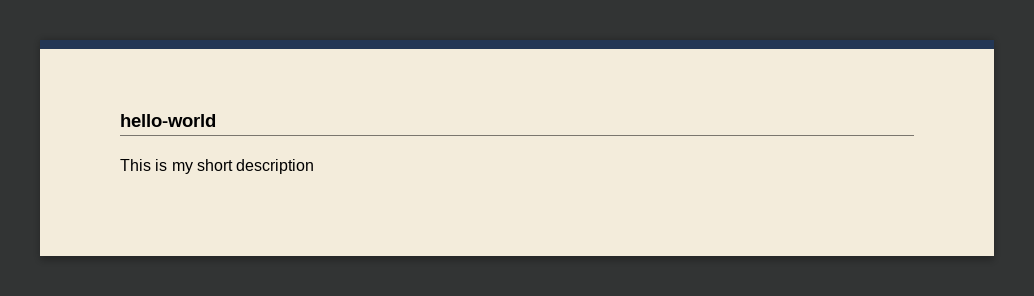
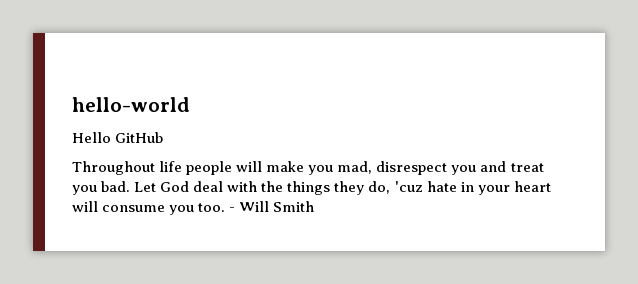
- This is my short description
+ Hello GitHub
+ Throughout life people will make you mad, disrespect you and treat you bad. Let God deal with the things they do, 'cuz hate in your heart will consume you too. - Will Smith

